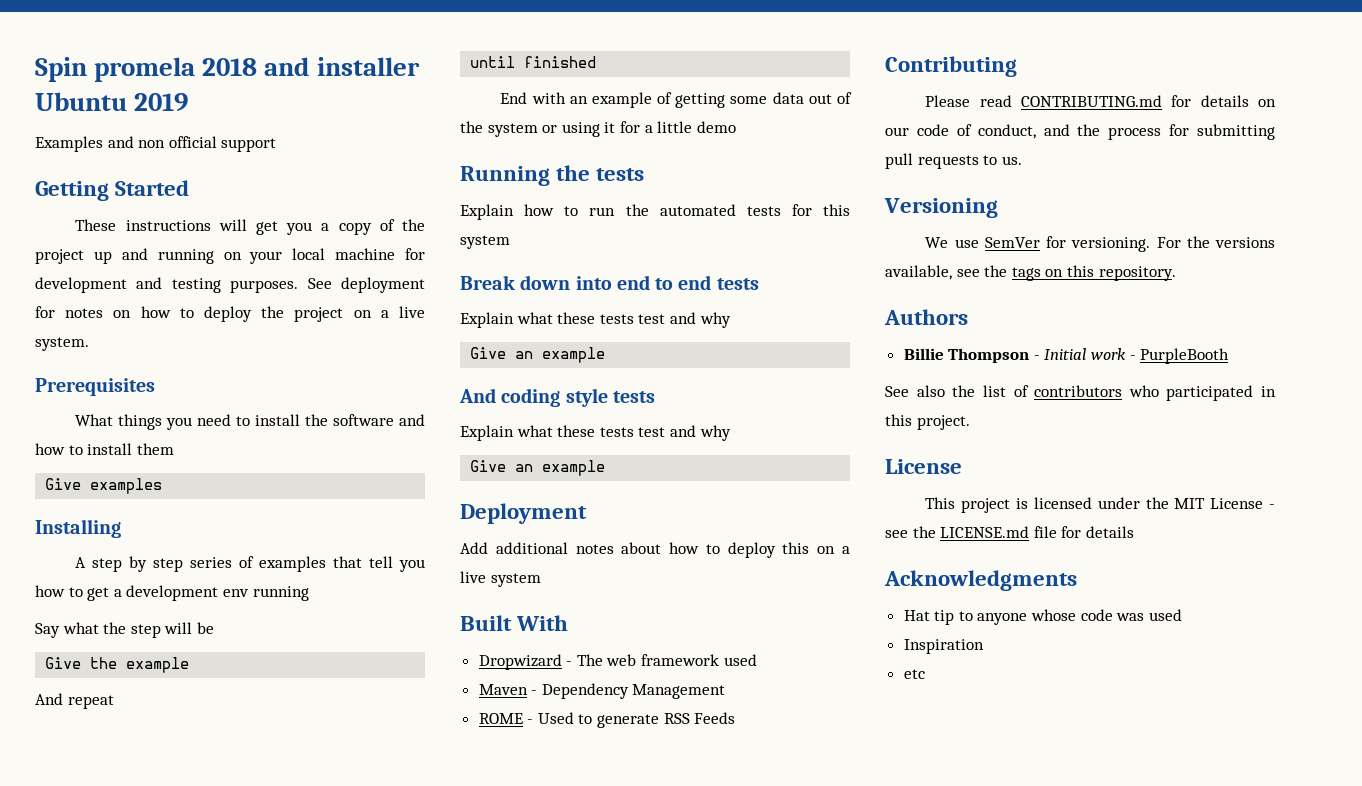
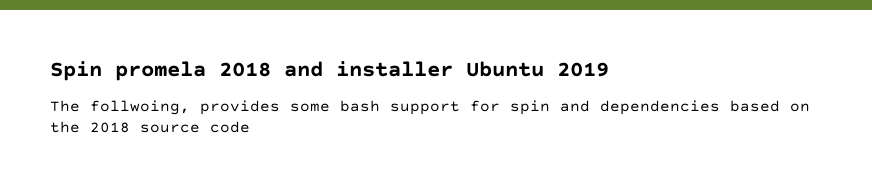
- Examples and non official support
- Getting Started
- These instructions will get you a copy of the project up and running on your local machine for development and testing purposes. See deployment for notes on how to deploy the project on a live system.
- Prerequisites
- What things you need to install the software and how to install them
- Give examples
- Installing
- A step by step series of examples that tell you how to get a development env running
- Say what the step will be
- Give the example
- And repeat
- until finished
- End with an example of getting some data out of the system or using it for a little demo
- Running the tests
- Explain how to run the automated tests for this system
- Break down into end to end tests
- Explain what these tests test and why
- Give an example
- And coding style tests
- Explain what these tests test and why
- Give an example
- Deployment
- Add additional notes about how to deploy this on a live system
- Built With
- Dropwizard - The web framework used
- Maven - Dependency Management
- ROME - Used to generate RSS Feeds
- Contributing
- Please read CONTRIBUTING.md for details on our code of conduct, and the process for submitting pull requests to us.
- Versioning
- We use SemVer for versioning. For the versions available, see the tags on this repository.
- Authors
- Billie Thompson - Initial work - PurpleBooth
- See also the list of contributors who participated in this project.
- License
- This project is licensed under the MIT License - see the LICENSE.md file for details
- Acknowledgments
- Hat tip to anyone whose code was used
- Inspiration
- etc
+ The follwoing, provides some bash support for spin and dependencies based on the 2018 source code

